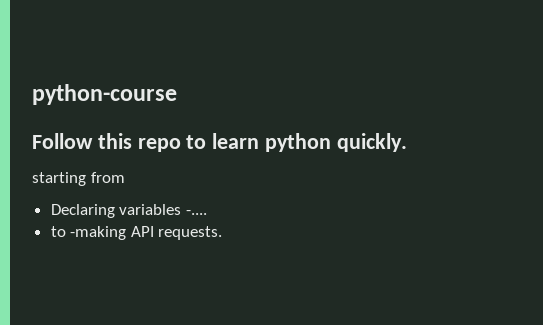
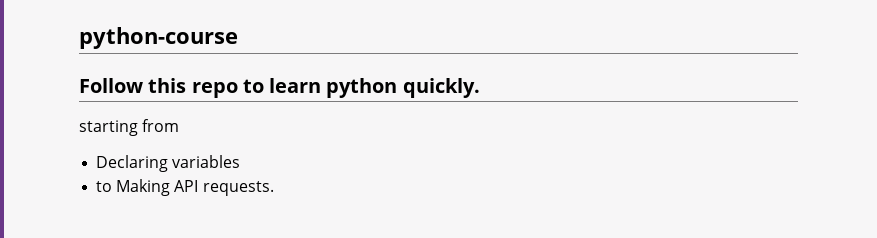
- Declaring variables -....
- to -making API requests.
+ Declaring variables
+ to Making API requests.

